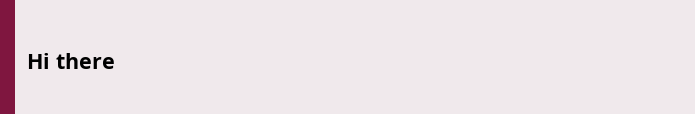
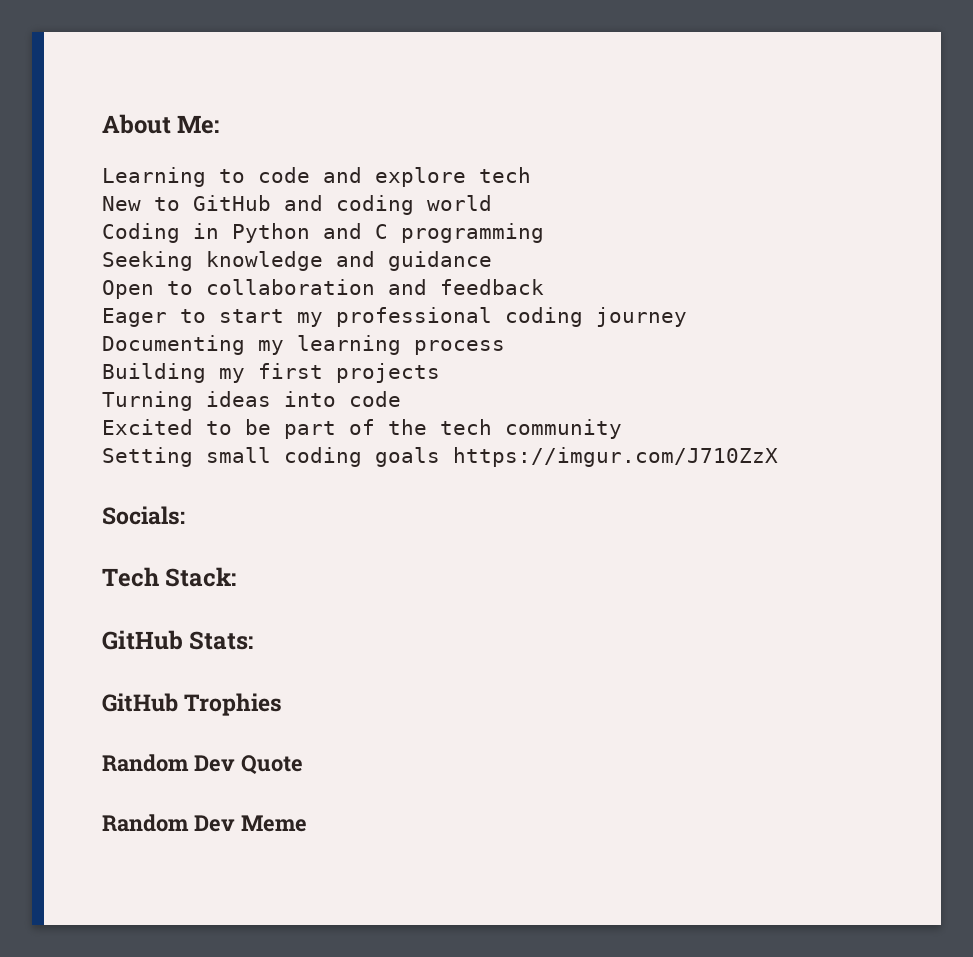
- Hi there
+ About Me:
+ Learning to code and explore tech
+ New to GitHub and coding world
+ Coding in Python and C programming
+ Seeking knowledge and guidance
+ Open to collaboration and feedback
+ Eager to start my professional coding journey
+ Documenting my learning process
+ Building my first projects
+ Turning ideas into code
+ Excited to be part of the tech community
+ Setting small coding goals https://imgur.com/J710ZzX
+ Socials:
+ Tech Stack:
+ GitHub Stats:
+ GitHub Trophies
+ Random Dev Quote
+ Random Dev Meme

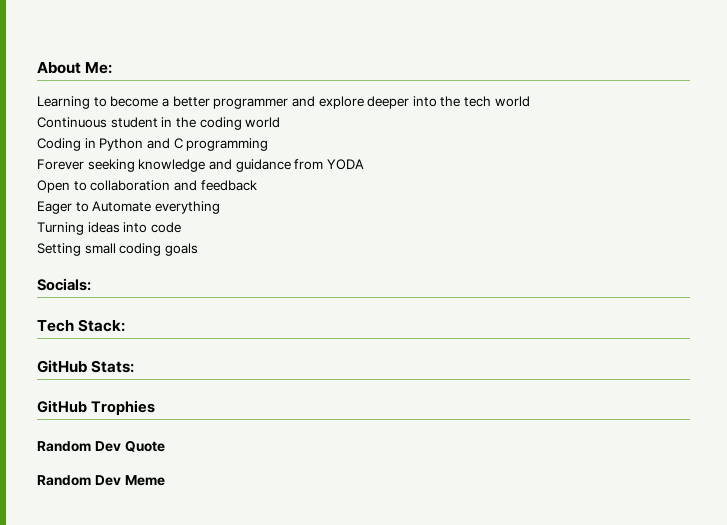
- Learning to code and explore tech
- New to GitHub and coding world
+ Learning to become a better programmer and explore deeper into the tech world
+ Continuous student in the coding world
- Seeking knowledge and guidance
+ Forever seeking knowledge and guidance from YODA
- Eager to start my professional coding journey
- Documenting my learning process
- Building my first projects
+ Eager to Automate everything
  Turning ideas into code
- Excited to be part of the tech community
- Setting small coding goals https://imgur.com/J710ZzX
+ Setting small coding goals

